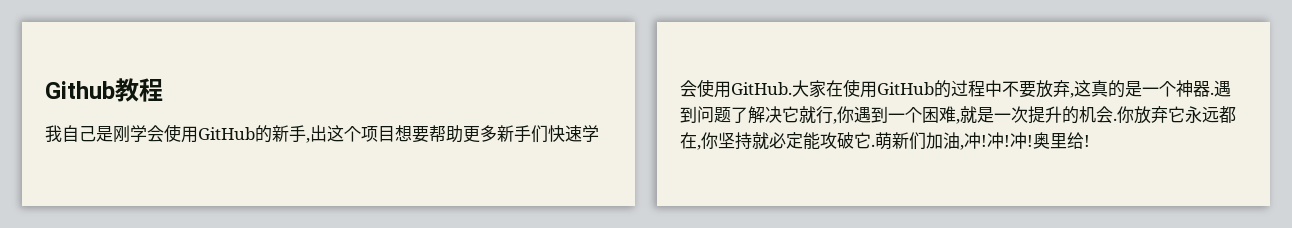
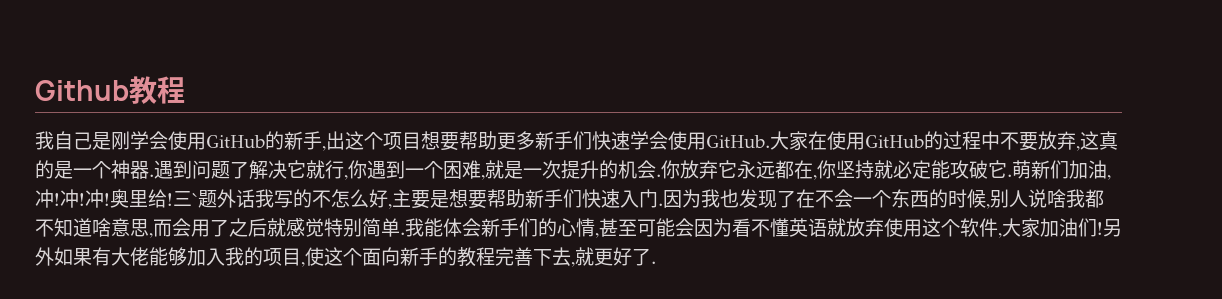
+ 三`题外话我写的不怎么好,主要是想要帮助新手们快速入门.因为我也发现了在不会一个东西的时候,别人说啥我都不知道啥意思,而会用了之后就感觉特别简单.我能体会新手们的心情,甚至可能会因为看不懂英语就放弃使用这个软件,大家加油们!另外如果有大佬能够加入我的项目,使这个面向新手的教程完善下去,就更好了.

